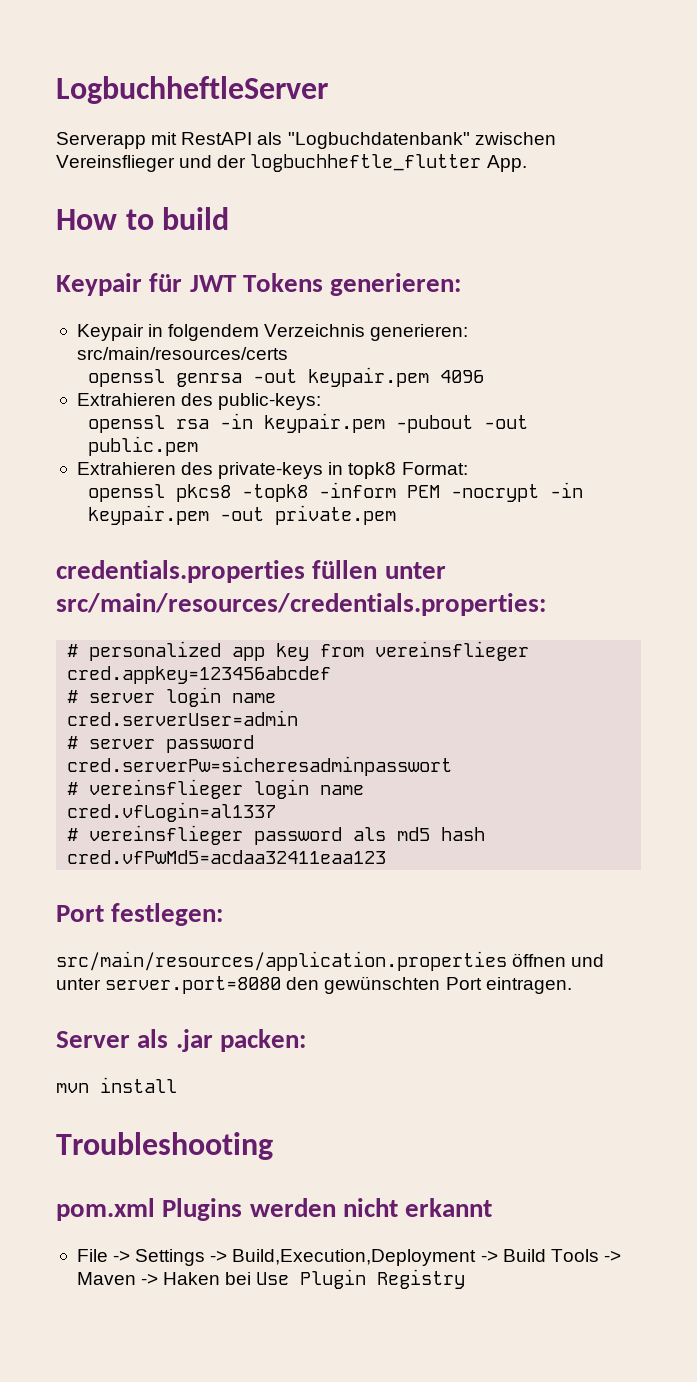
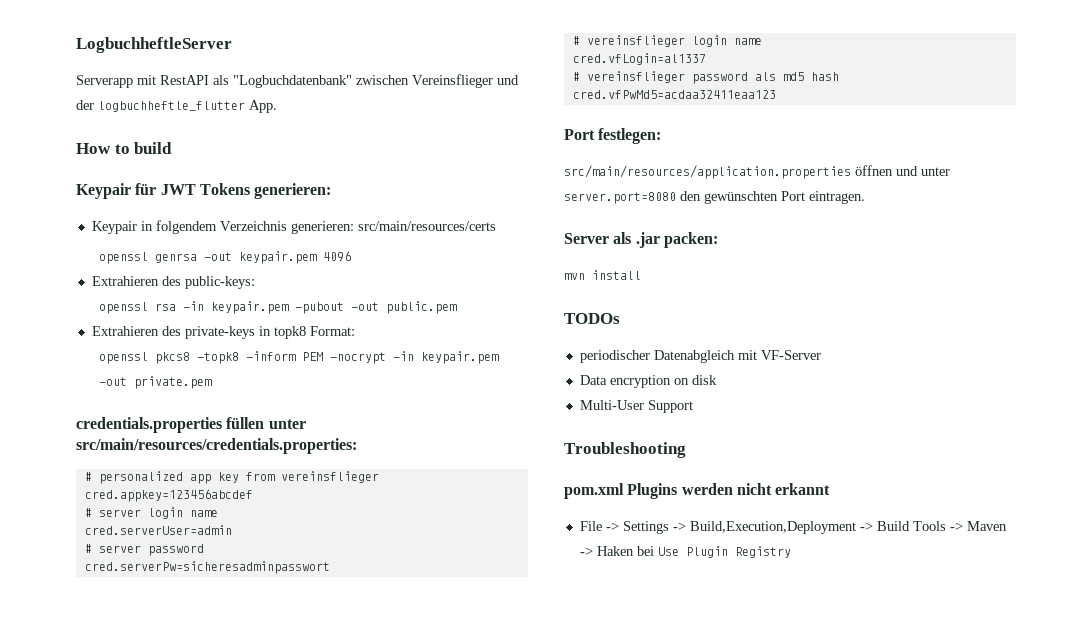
+ TODOs
+ periodischer Datenabgleich mit VF-Server
+ Data encryption on disk
+ Multi-User Support

